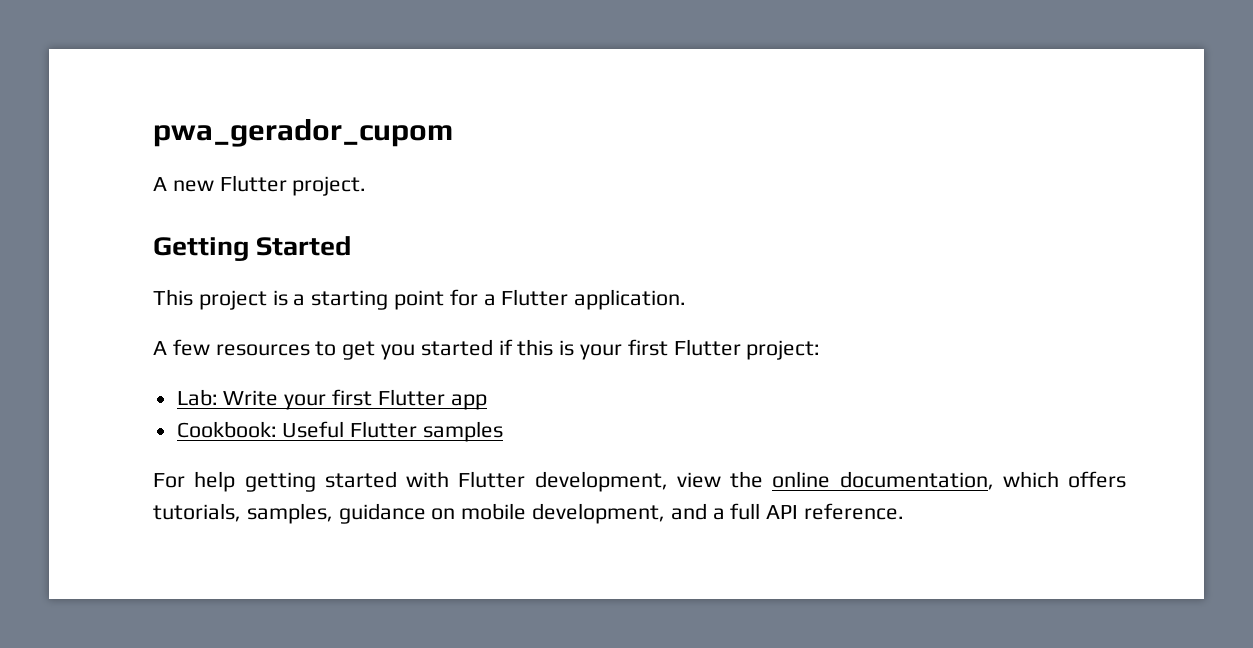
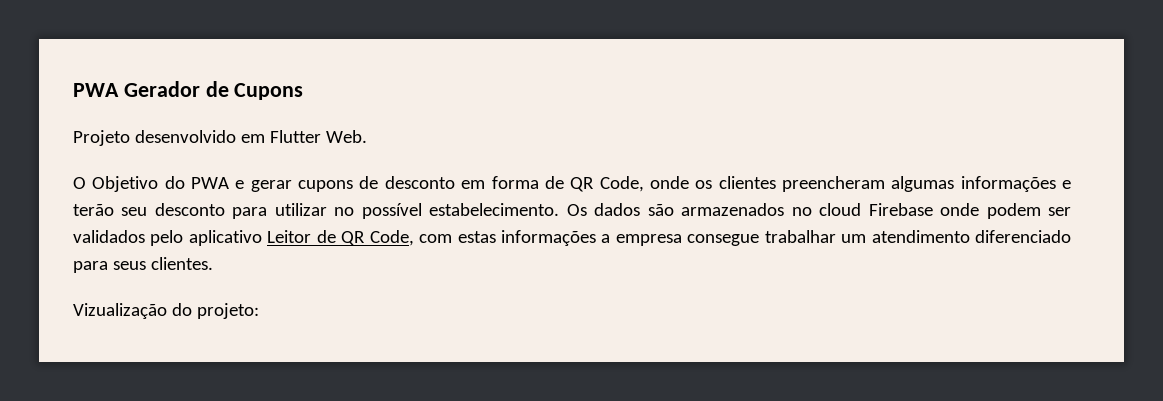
- pwa_gerador_cupom
- A new Flutter project.
- Getting Started
- This project is a starting point for a Flutter application.
- A few resources to get you started if this is your first Flutter project:
- Lab: Write your first Flutter app
- Cookbook: Useful Flutter samples
- For help getting started with Flutter development, view the online documentation, which offers tutorials, samples, guidance on mobile development, and a full API reference.
+ PWA Gerador de Cupons
+ Projeto desenvolvido em Flutter Web.
+ O Objetivo do PWA e gerar cupons de desconto em forma de QR Code, onde os clientes preencheram algumas informações e terão seu desconto para utilizar no possível estabelecimento. Os dados são armazenados no cloud Firebase onde podem ser validados pelo aplicativo Leitor de QR Code, com estas informações a empresa consegue trabalhar um atendimento diferenciado para seus clientes.
+ Vizualização do projeto:

